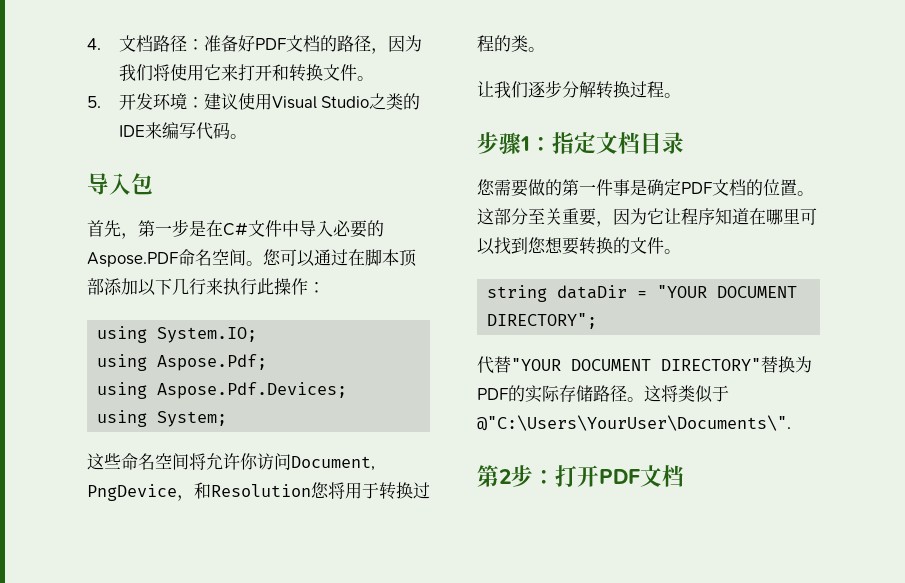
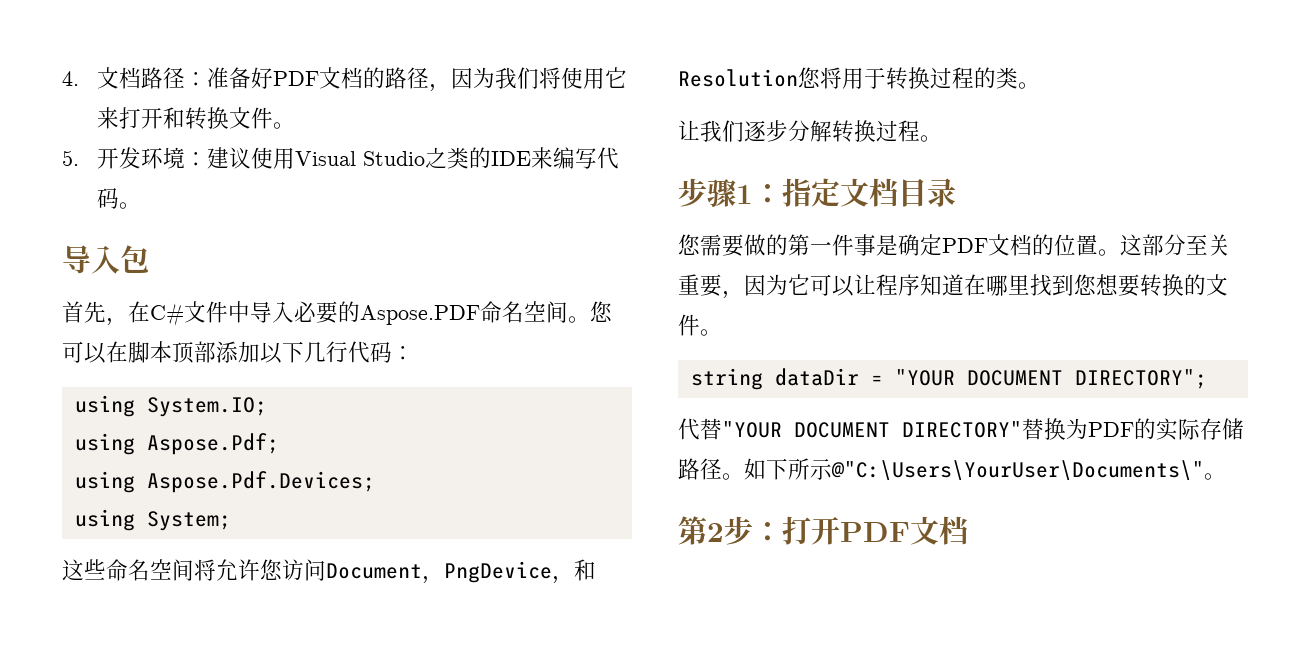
- 首先，第一步是在C#文件中导入必要的Aspose.PDF命名空间。
+ 首先，在C#文件中导入必要的Aspose.PDF命名空间。
- 您可以通过在脚本顶部添加以下几行来执行此操作：
+ 您可以在脚本顶部添加以下几行代码：
- 这些命名空间将允许你访问Document, PngDevice，和Resolution您将用于转换过程的类。
+ 这些命名空间将允许您访问Document，PngDevice，和Resolution您将用于转换过程的类。
- 这部分至关重要，因为它让程序知道在哪里可以找到您想要转换的文件。
+ 这部分至关重要，因为它可以让程序知道在哪里找到您想要转换的文件。
- 这将类似于@"C:\Users\YourUser\Documents\".
+ 如下所示@"C:\Users\YourUser\Documents\"。

